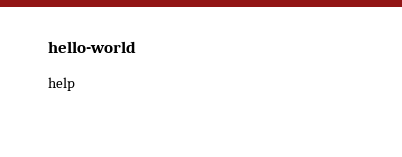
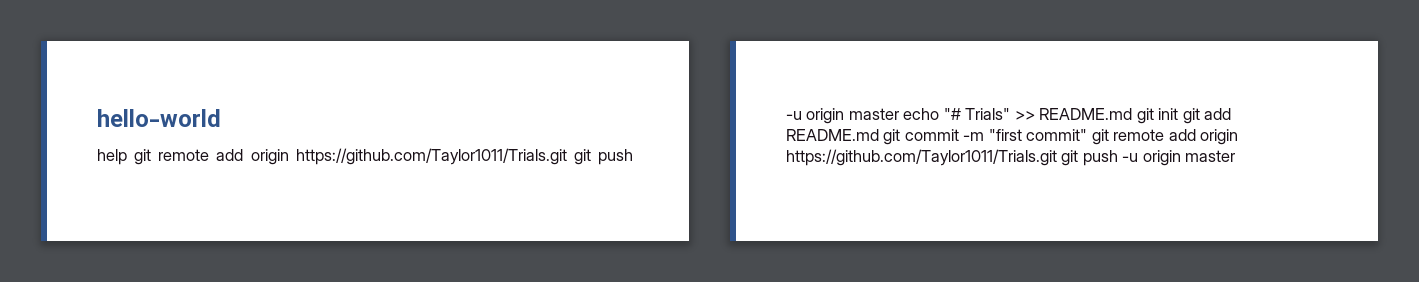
- help
+ help git remote add origin https://github.com/Taylor1011/Trials.git git push -u origin master echo "# Trials" >> README.md git init git add README.md git commit -m "first commit" git remote add origin https://github.com/Taylor1011/Trials.git git push -u origin master

